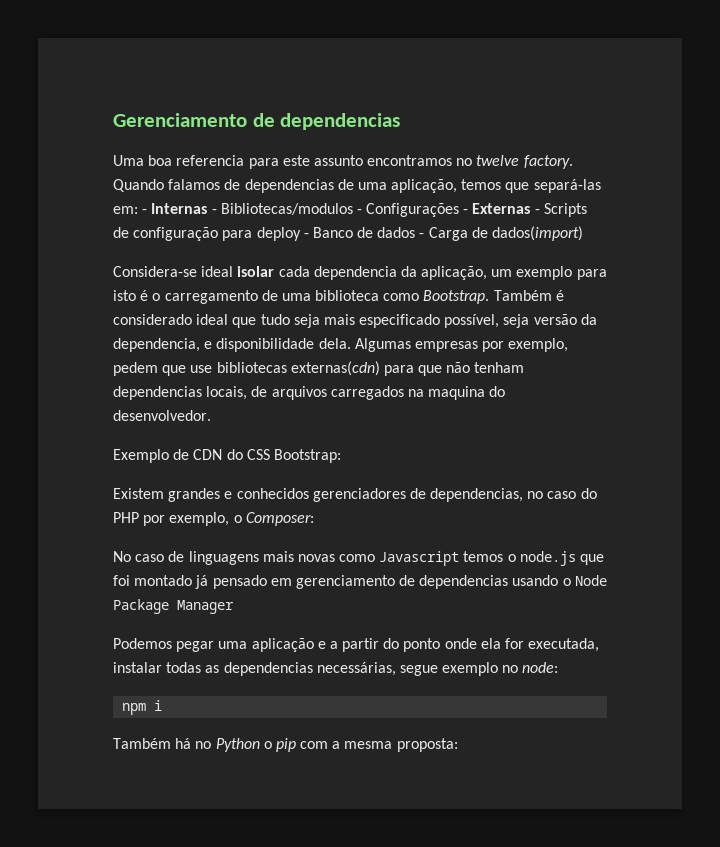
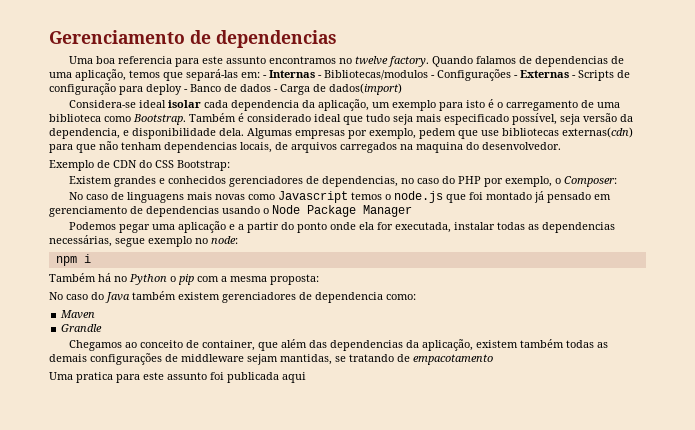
+ No caso do Java também existem gerenciadores de dependencia como:
+ Maven
+ Grandle
+ Chegamos ao conceito de container, que além das dependencias da aplicação, existem também todas as demais configurações de middleware sejam mantidas, se tratando de empacotamento
+ Uma pratica para este assunto foi publicada aqui

